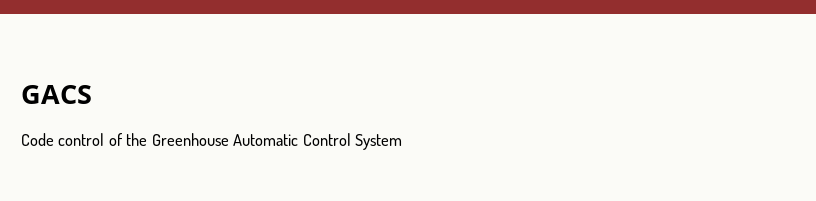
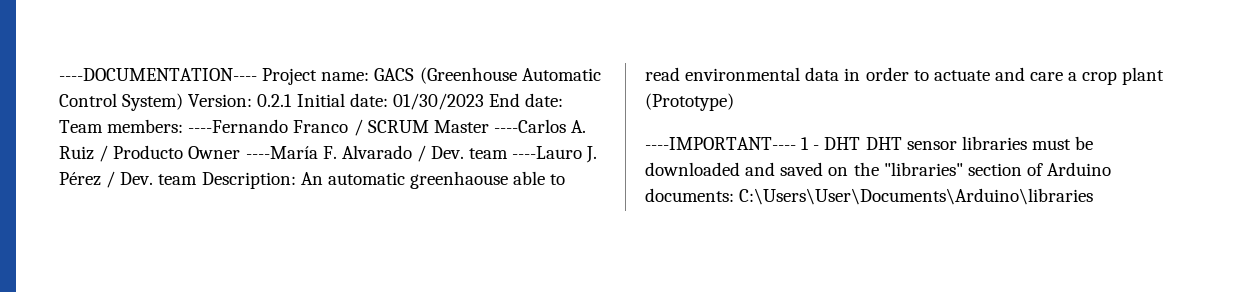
- GACS
- Code control of the Greenhouse Automatic Control System
+ ----DOCUMENTATION---- Project name: GACS (Greenhouse Automatic Control System) Version: 0.2.1 Initial date: 01/30/2023 End date: Team members: ----Fernando Franco / SCRUM Master ----Carlos A. Ruiz / Producto Owner ----María F. Alvarado / Dev. team ----Lauro J. Pérez / Dev. team Description: An automatic greenhaouse able to read environmental data in order to actuate and care a crop plant (Prototype)
+ ----IMPORTANT---- 1 - DHT DHT sensor libraries must be downloaded and saved on the "libraries" section of Arduino documents: C:\Users\User\Documents\Arduino\libraries

